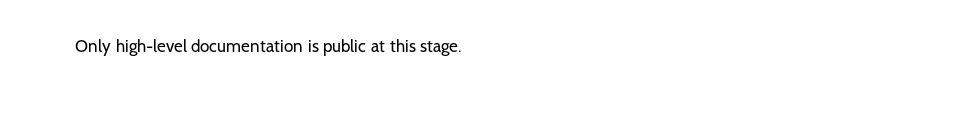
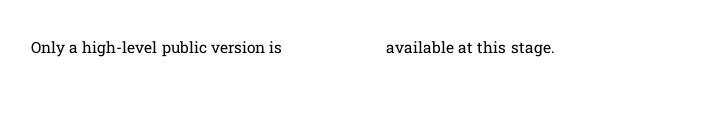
- Only high-level documentation is public at this stage.
+ Only a high-level public version is available at this stage.

